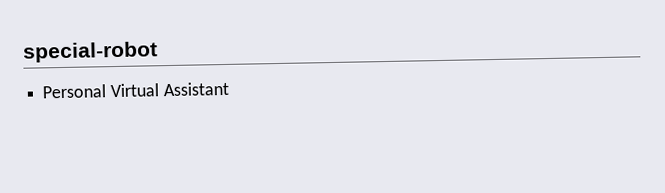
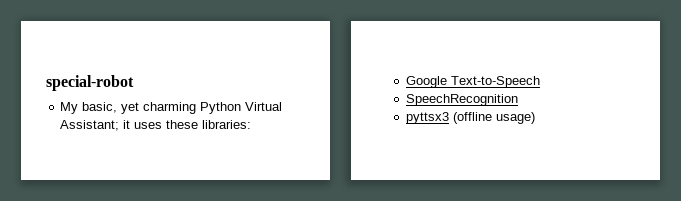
- Personal Virtual Assistant
+ My basic, yet charming Python Virtual Assistant; it uses these libraries:
+ Google Text-to-Speech
+ SpeechRecognition
+ pyttsx3 (offline usage)

